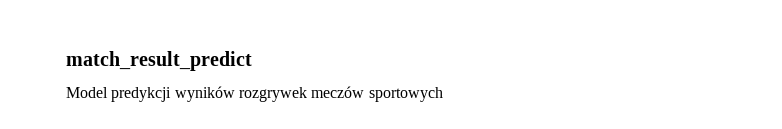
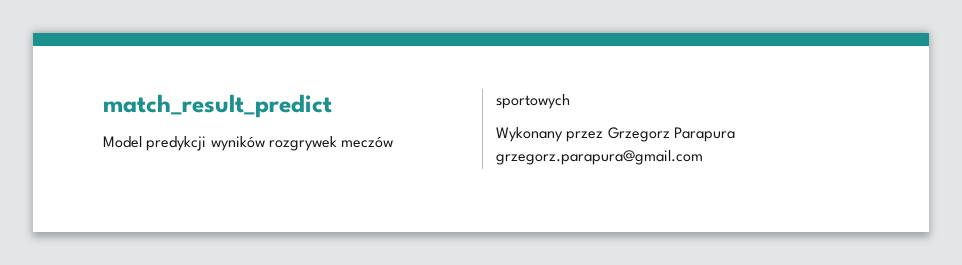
+ Wykonany przez Grzegorz Parapura grzegorz.parapura@gmail.com

